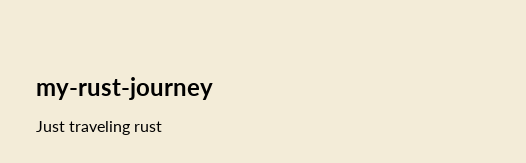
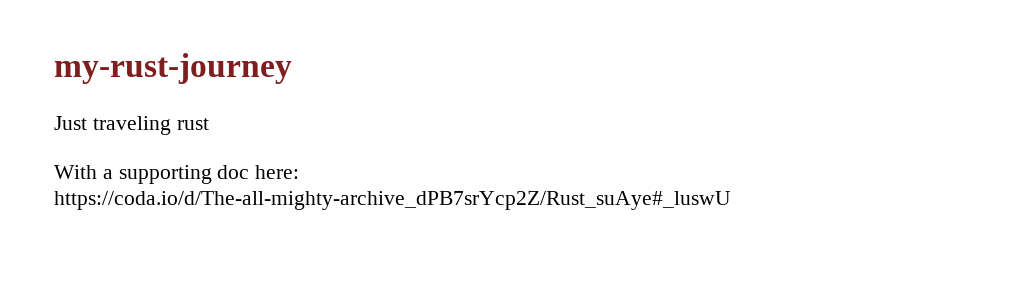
+ With a supporting doc here: https://coda.io/d/The-all-mighty-archive_dPB7srYcp2Z/Rust_suAye#_luswU

